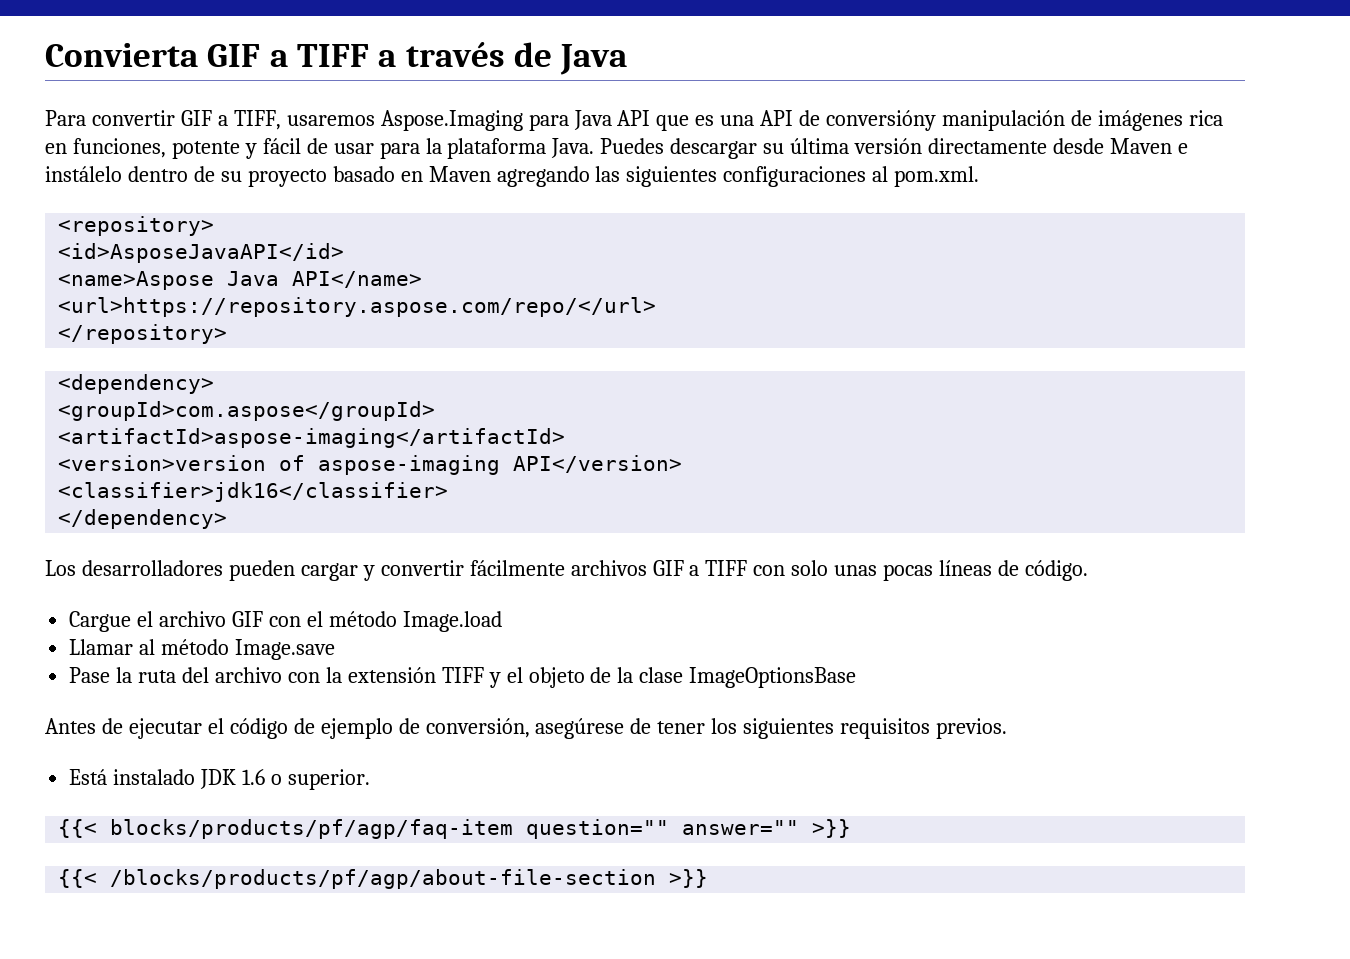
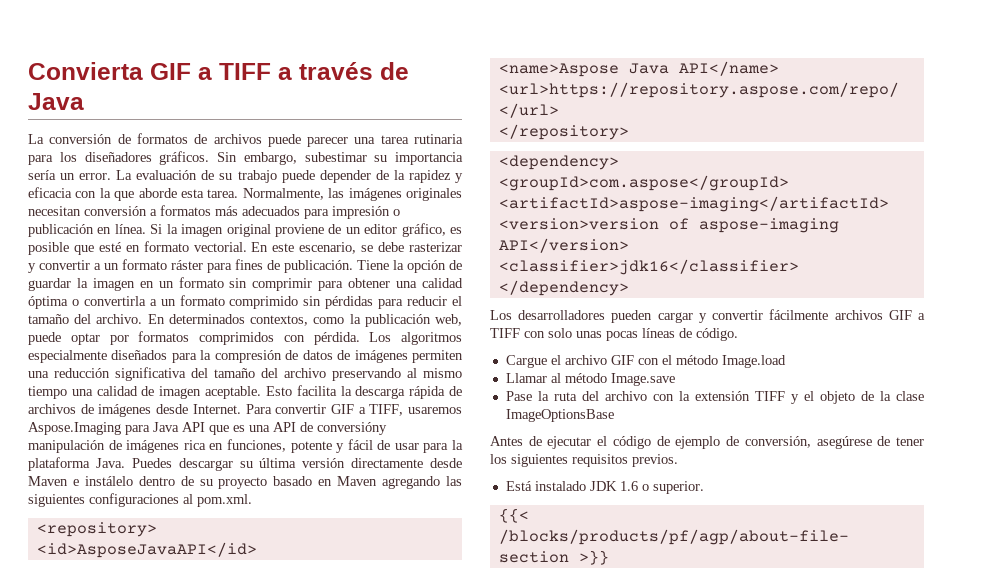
+ La conversión de formatos de archivos puede parecer una tarea rutinaria para los diseñadores gráficos. Sin embargo, subestimar su importancia sería un error. La evaluación de su trabajo puede depender de la rapidez y eficacia con la que aborde esta tarea. Normalmente, las imágenes originales necesitan conversión a formatos más adecuados para impresión o publicación en línea. Si la imagen original proviene de un editor gráfico, es posible que esté en formato vectorial. En este escenario, se debe rasterizar y convertir a un formato ráster para fines de publicación. Tiene la opción de guardar la imagen en un formato sin comprimir para obtener una calidad óptima o convertirla a un formato comprimido sin pérdidas para reducir el tamaño del archivo. En determinados contextos, como la publicación web, puede optar por formatos comprimidos con pérdida. Los algoritmos especialmente diseñados para la compresión de datos de imágenes permiten una reducción significativa del tamaño del archivo preservando al mismo tiempo una calidad de imagen aceptable. Esto facilita la descarga rápida de archivos de imágenes desde Internet.
- {{< blocks/products/pf/agp/faq-item question="" answer="" >}}

